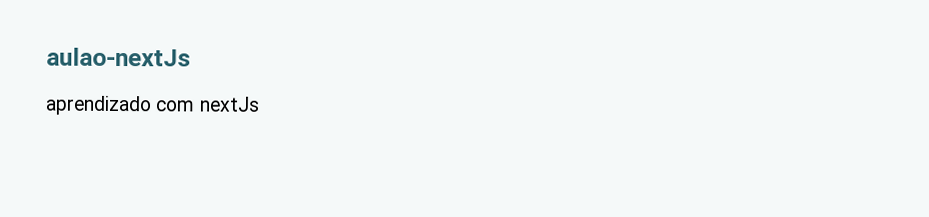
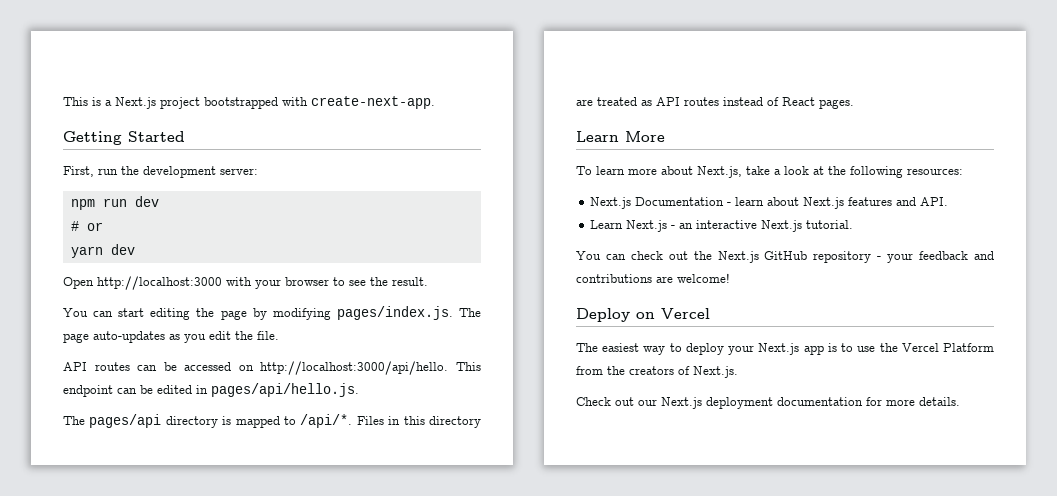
- aulao-nextJs
- aprendizado com nextJs
+ This is a Next.js project bootstrapped with create-next-app.
+ Getting Started
+ First, run the development server:
+ npm run dev
+ # or
+ yarn dev
+ Open http://localhost:3000 with your browser to see the result.
+ You can start editing the page by modifying pages/index.js. The page auto-updates as you edit the file.
+ API routes can be accessed on http://localhost:3000/api/hello. This endpoint can be edited in pages/api/hello.js.
+ The pages/api directory is mapped to /api/*. Files in this directory are treated as API routes instead of React pages.
+ Learn More
+ To learn more about Next.js, take a look at the following resources:
+ Next.js Documentation - learn about Next.js features and API.
+ Learn Next.js - an interactive Next.js tutorial.
+ You can check out the Next.js GitHub repository - your feedback and contributions are welcome!
+ Deploy on Vercel
+ The easiest way to deploy your Next.js app is to use the Vercel Platform from the creators of Next.js.
+ Check out our Next.js deployment documentation for more details.

